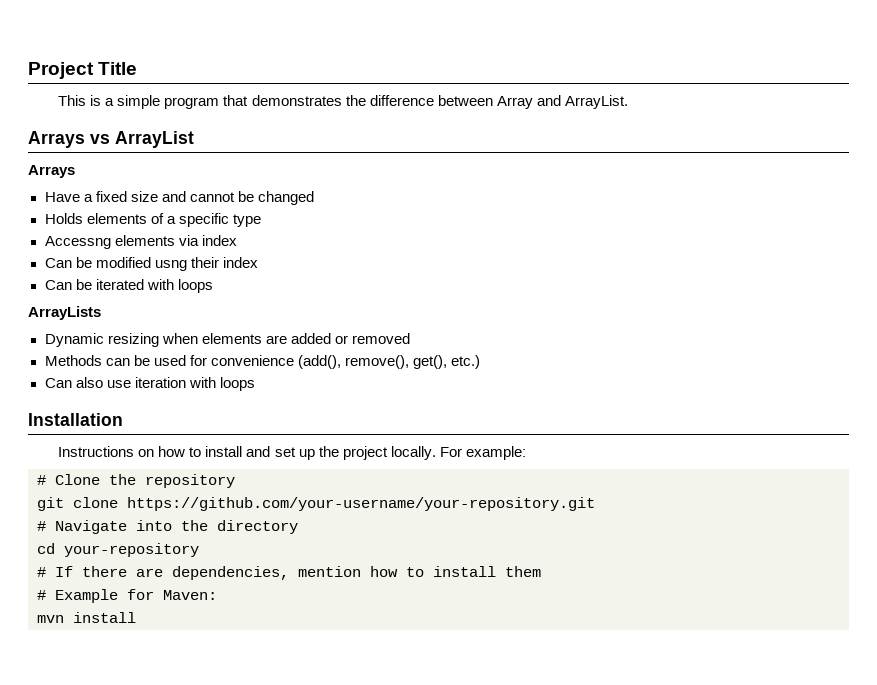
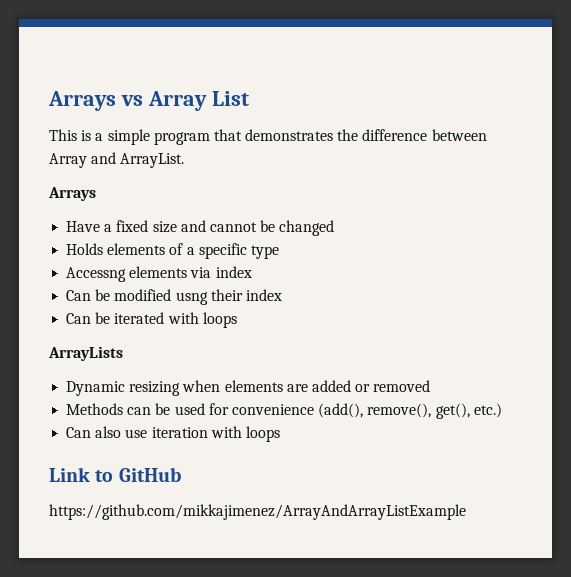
- Project Title
+ Arrays vs Array List
- Arrays vs ArrayList
- Installation
- Instructions on how to install and set up the project locally. For example:
- # Clone the repository
- git clone https://github.com/your-username/your-repository.git
- # Navigate into the directory
- cd your-repository
- # If there are dependencies, mention how to install them
- # Example for Maven:
- mvn install
+ Link to GitHub
+ https://github.com/mikkajimenez/ArrayAndArrayListExample

